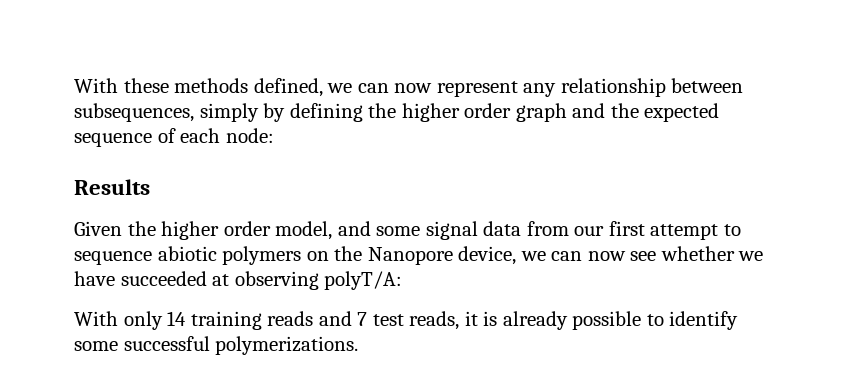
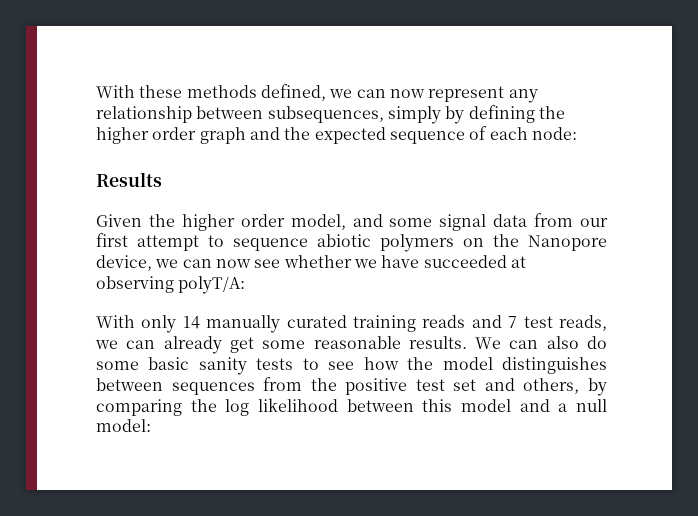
- With only 14 training reads and 7 test reads, it is already possible to identify some successful polymerizations.
+ With only 14 manually curated training reads and 7 test reads, we can already get some reasonable results. We can also do some basic sanity tests to see how the model distinguishes between sequences from the positive test set and others, by comparing the log likelihood between this model and a null model:

